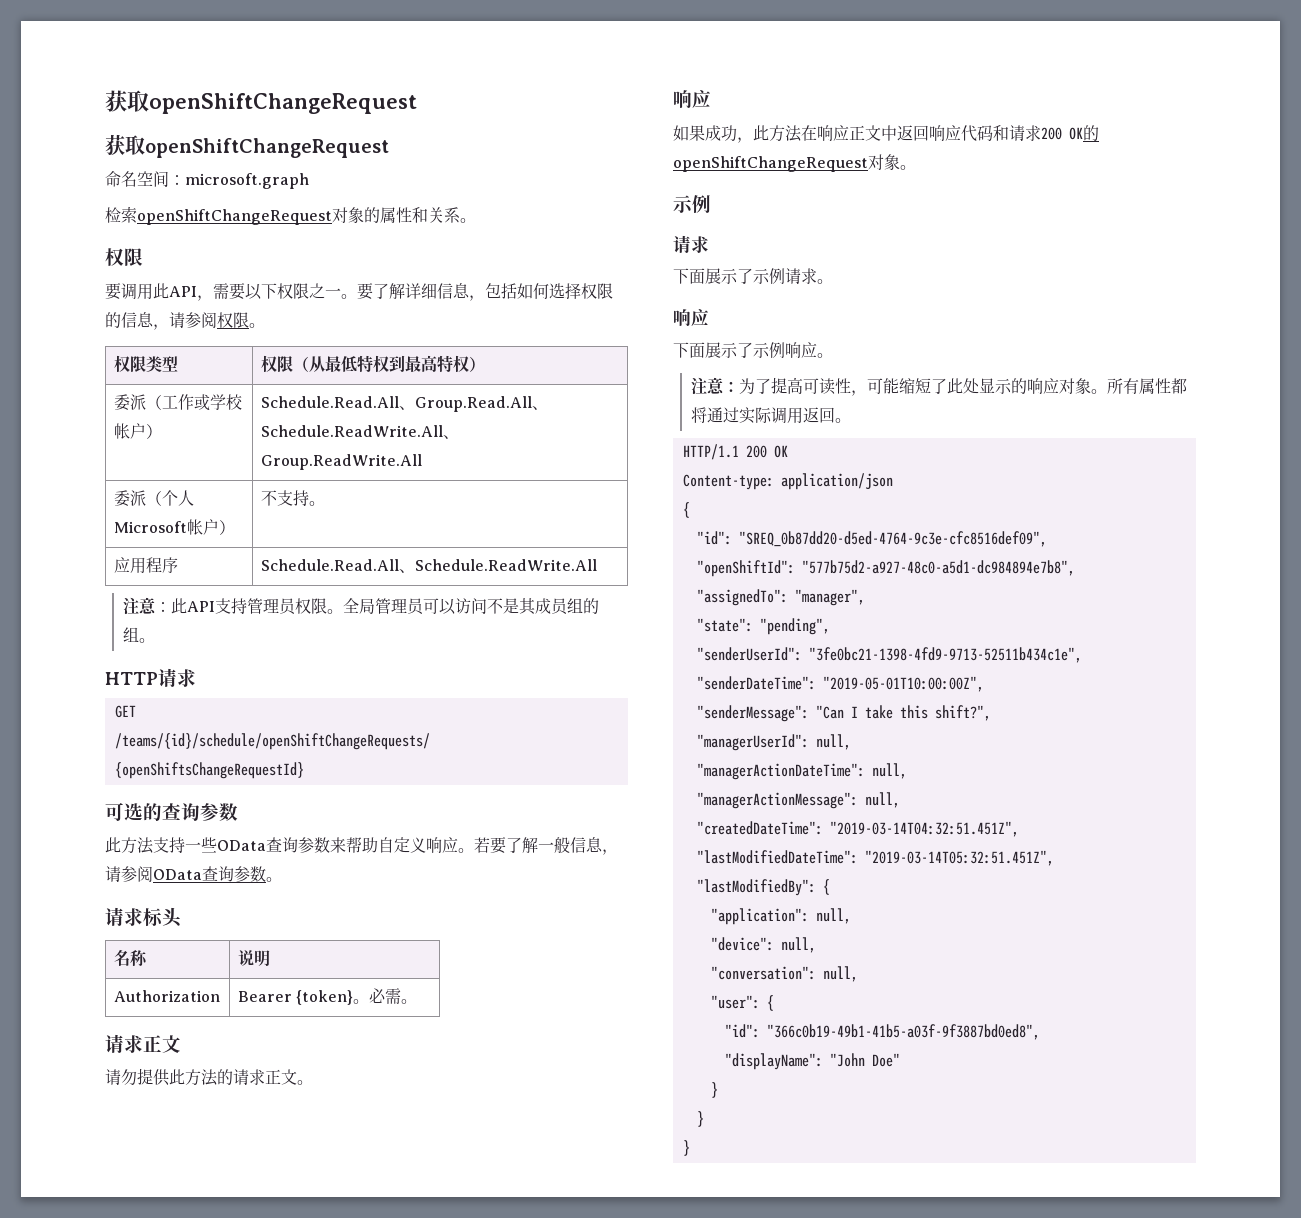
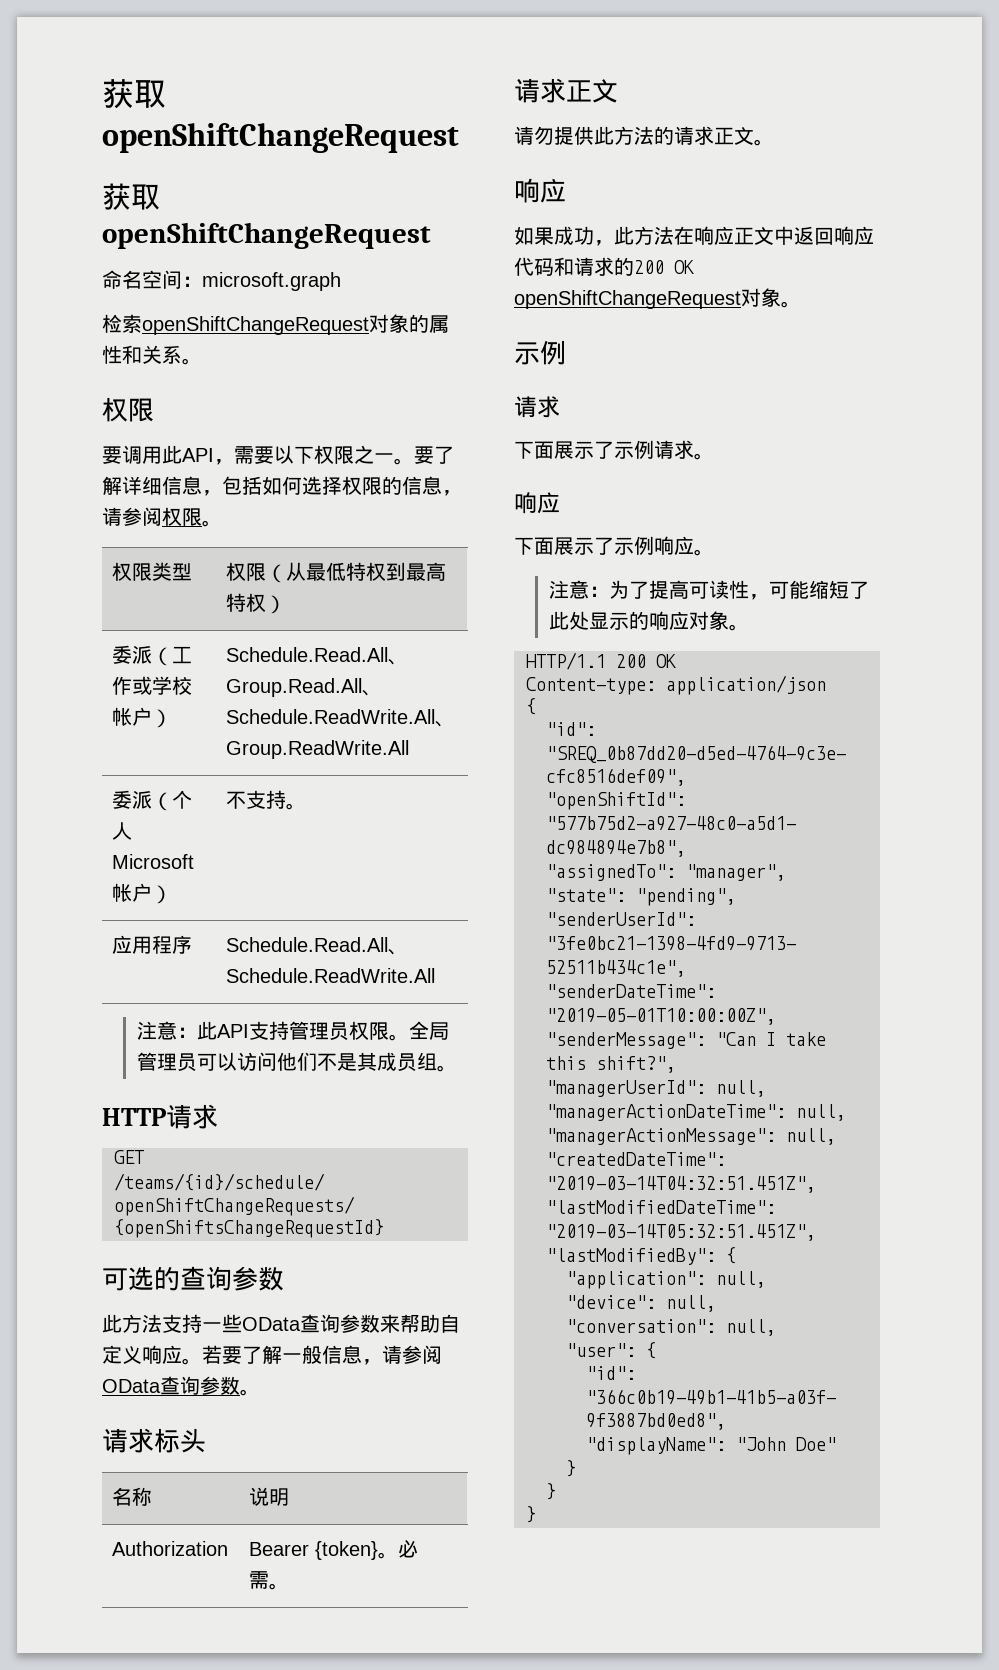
- 全局管理员可以访问不是其成员组的组。
+ 全局管理员可以访问他们不是其成员组。
- 如果成功，此方法在响应正文中返回响应代码和请求200 OK的openShiftChangeRequest对象。
+ 如果成功，此方法在响应正文中返回响应代码和请求的200 OK openShiftChangeRequest对象。
- 所有属性都将通过实际调用返回。

